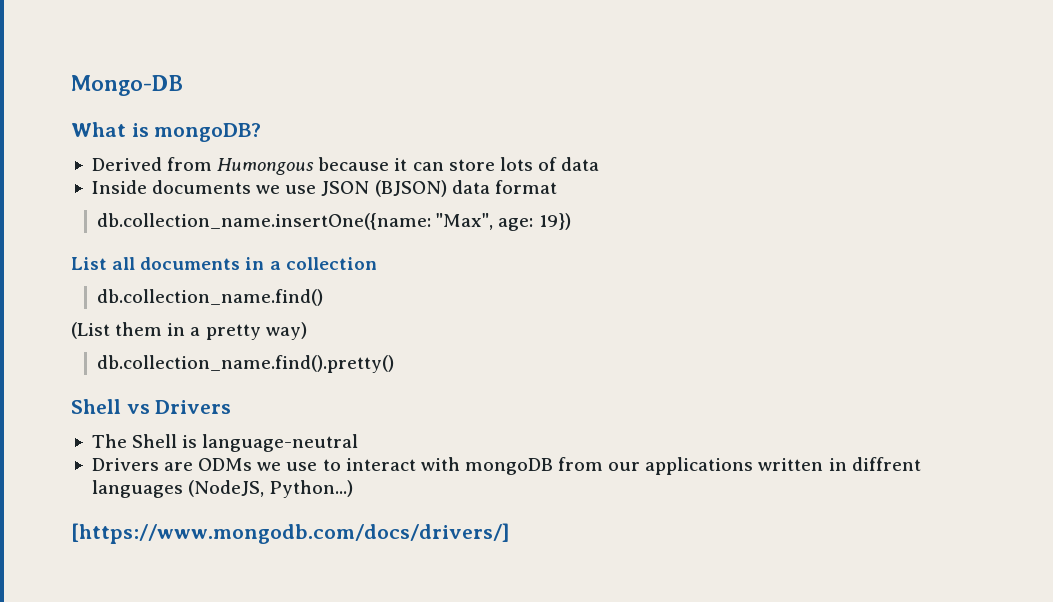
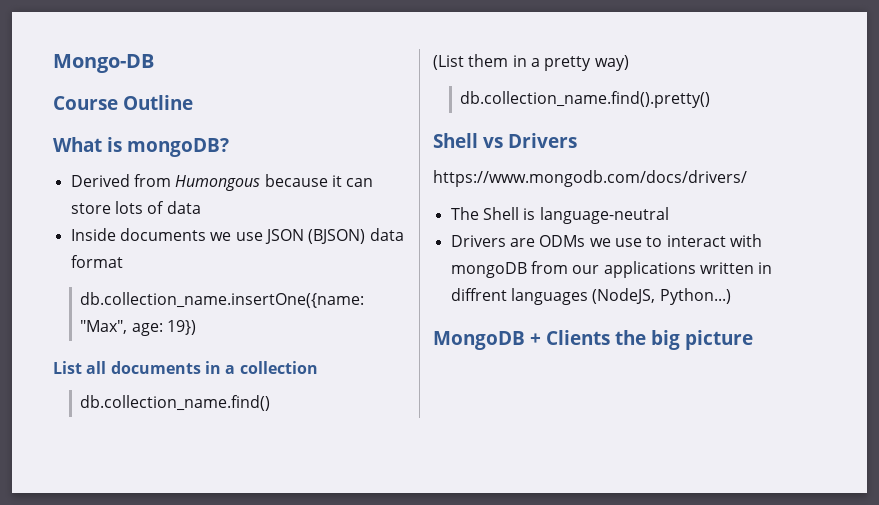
+ Course Outline
+ https://www.mongodb.com/docs/drivers/
- [https://www.mongodb.com/docs/drivers/]
+ MongoDB + Clients the big picture

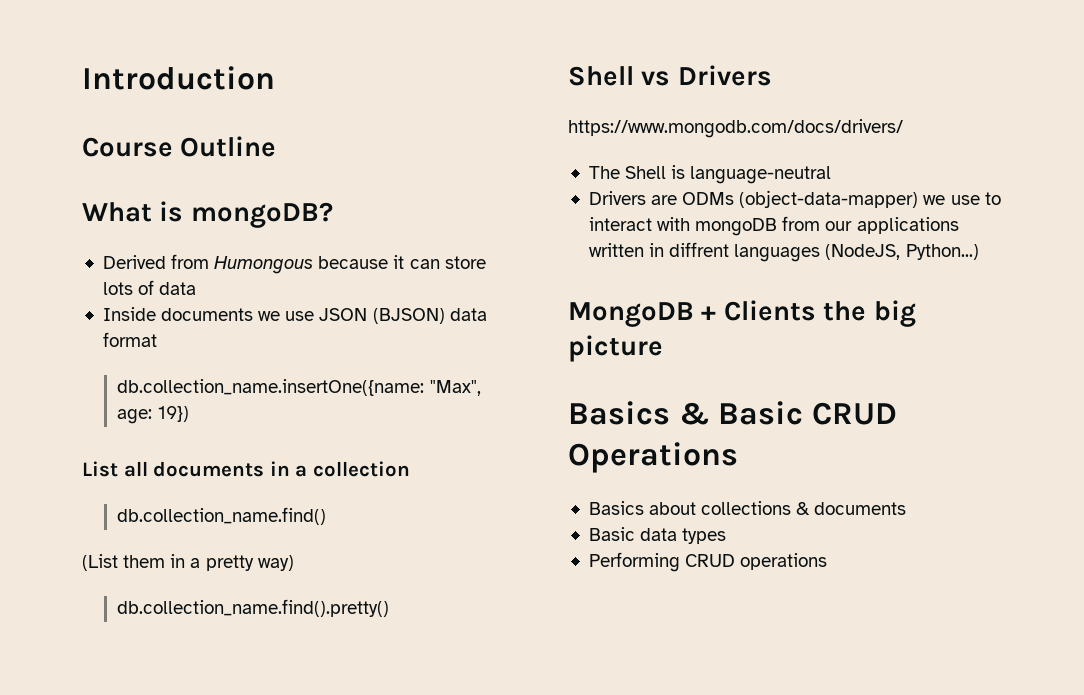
- Mongo-DB
+ Introduction
- Drivers are ODMs we use to interact with mongoDB from our applications written in diffrent languages (NodeJS, Python...)
+ Drivers are ODMs (object-data-mapper) we use to interact with mongoDB from our applications written in diffrent languages (NodeJS, Python...)
+ Basics & Basic CRUD Operations
+ Basics about collections & documents
+ Basic data types
+ Performing CRUD operations

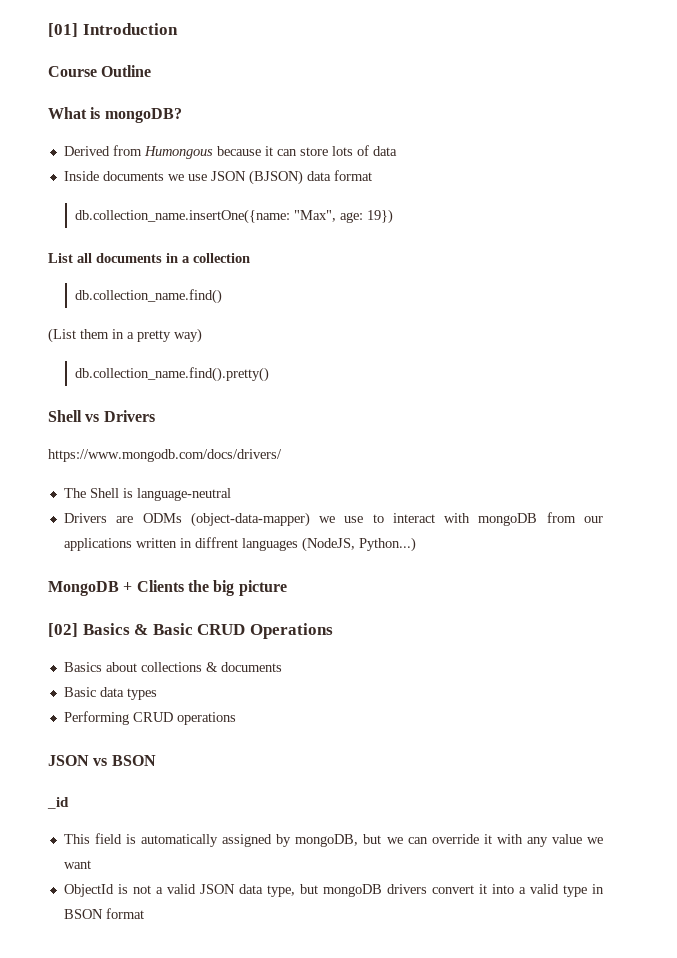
- Introduction
+ [01] Introduction
- Basics & Basic CRUD Operations
+ [02] Basics & Basic CRUD Operations
+ JSON vs BSON
+ _id
+ This field is automatically assigned by mongoDB, but we can override it with any value we want
+ ObjectId is not a valid JSON data type, but mongoDB drivers convert it into a valid type in BSON format

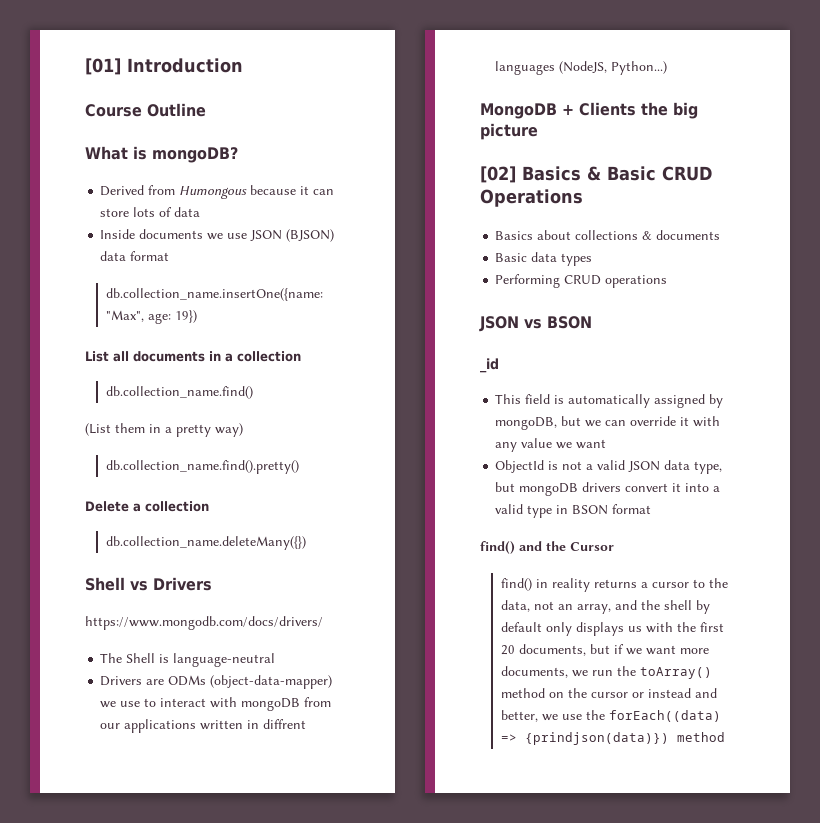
+ Delete a collection
+ db.collection_name.deleteMany({})
+ find() and the Cursor
+ find() in reality returns a cursor to the data, not an array, and the shell by default only displays us with the first 20 documents, but if we want more documents, we run the toArray() method on the cursor or instead and better, we use the forEach((data) => {prindjson(data)}) method

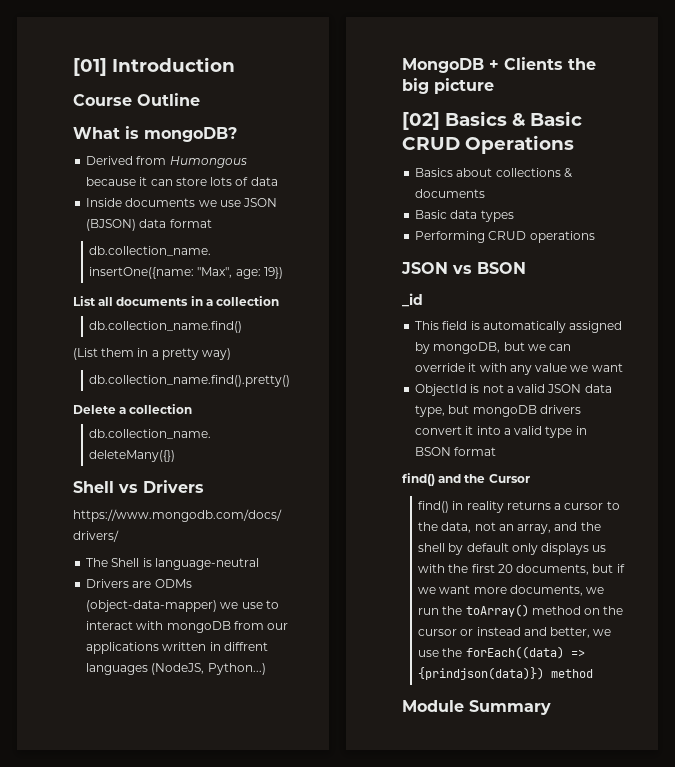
+ Module Summary

